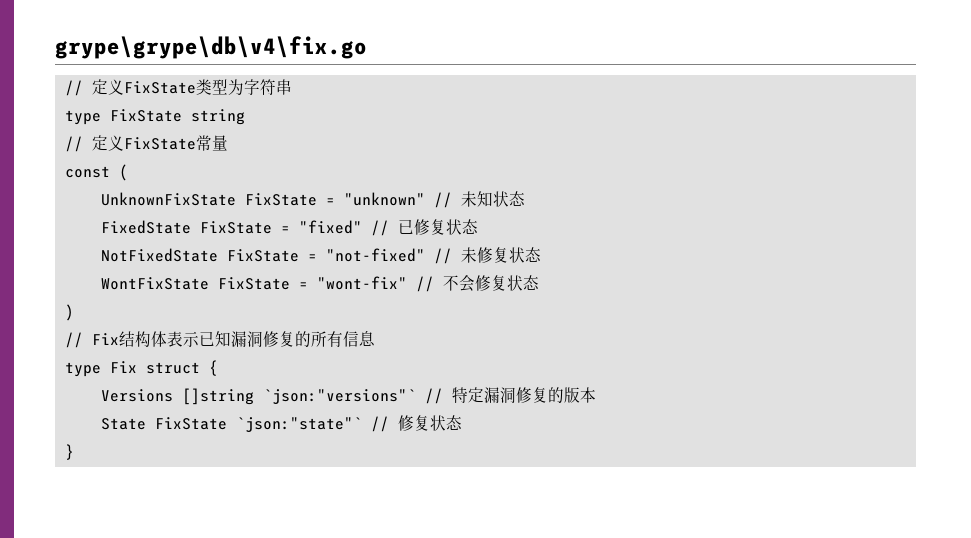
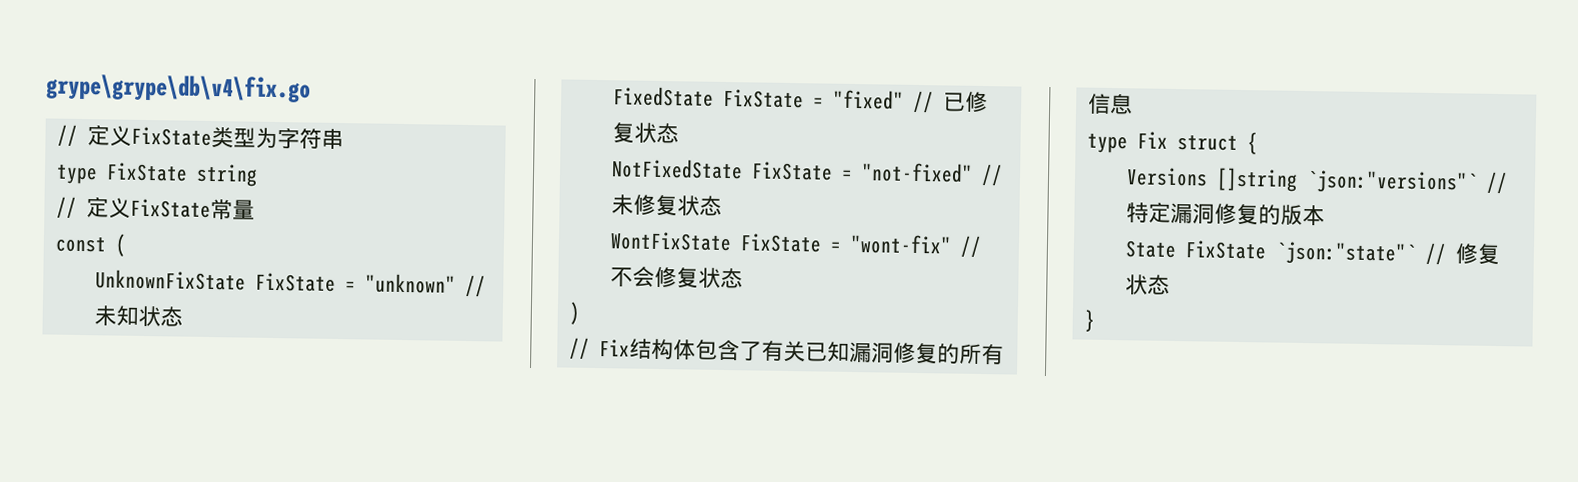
- // Fix结构体表示已知漏洞修复的所有信息
+ // Fix结构体包含了有关已知漏洞修复的所有信息

